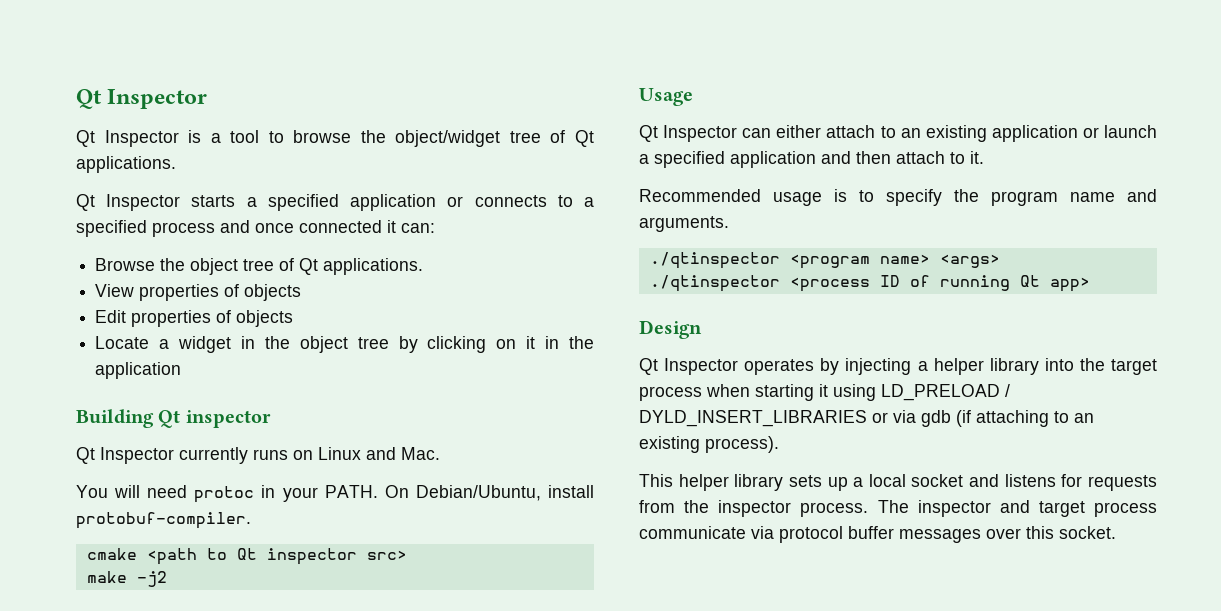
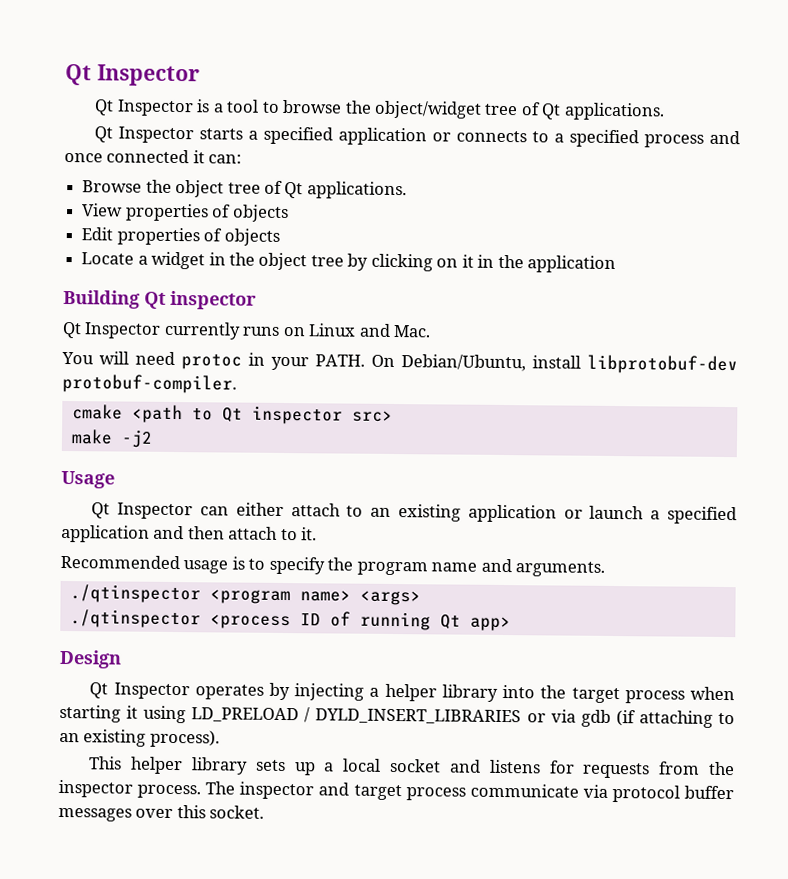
- On Debian/Ubuntu, install protobuf-compiler.
+ On Debian/Ubuntu, install libprotobuf-dev protobuf-compiler.

